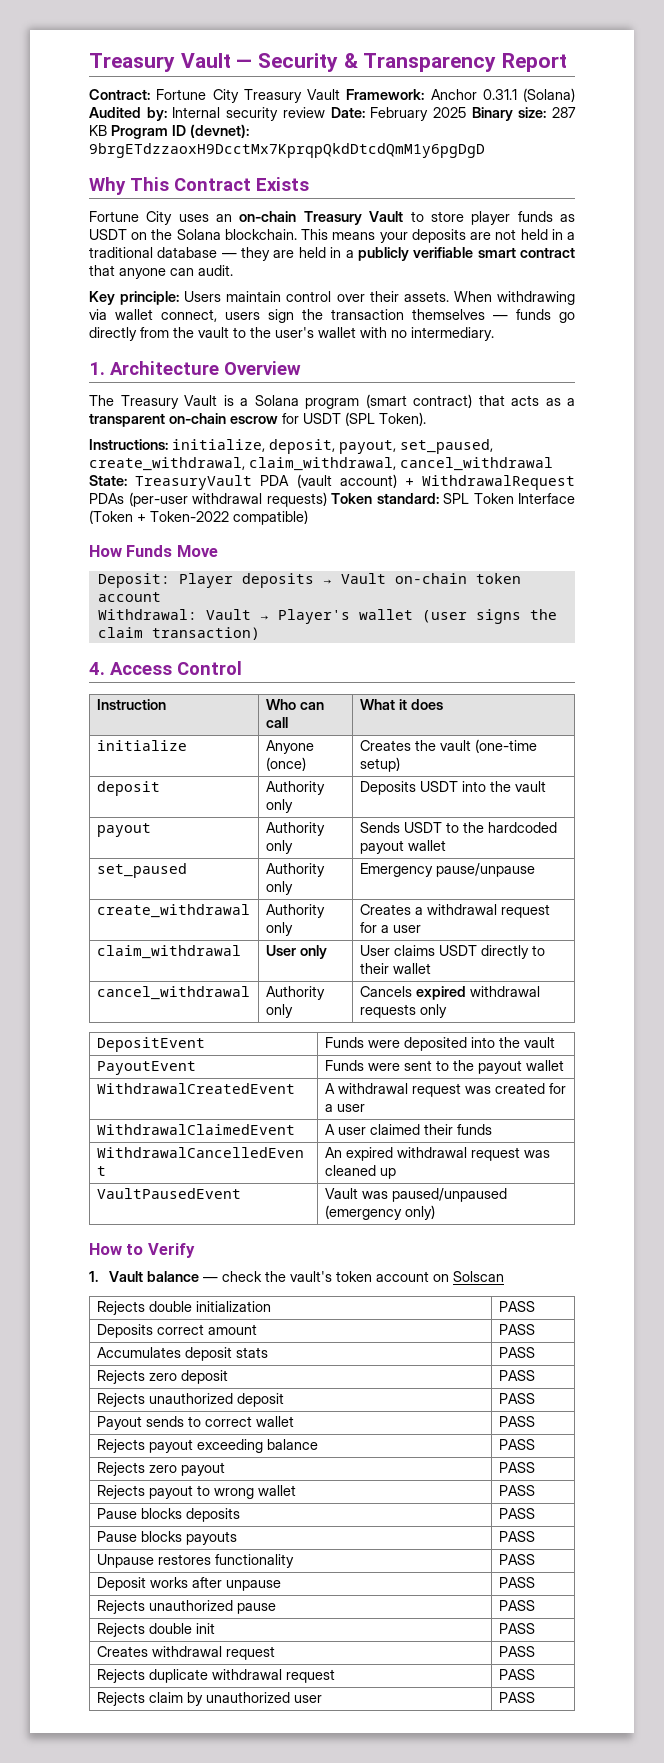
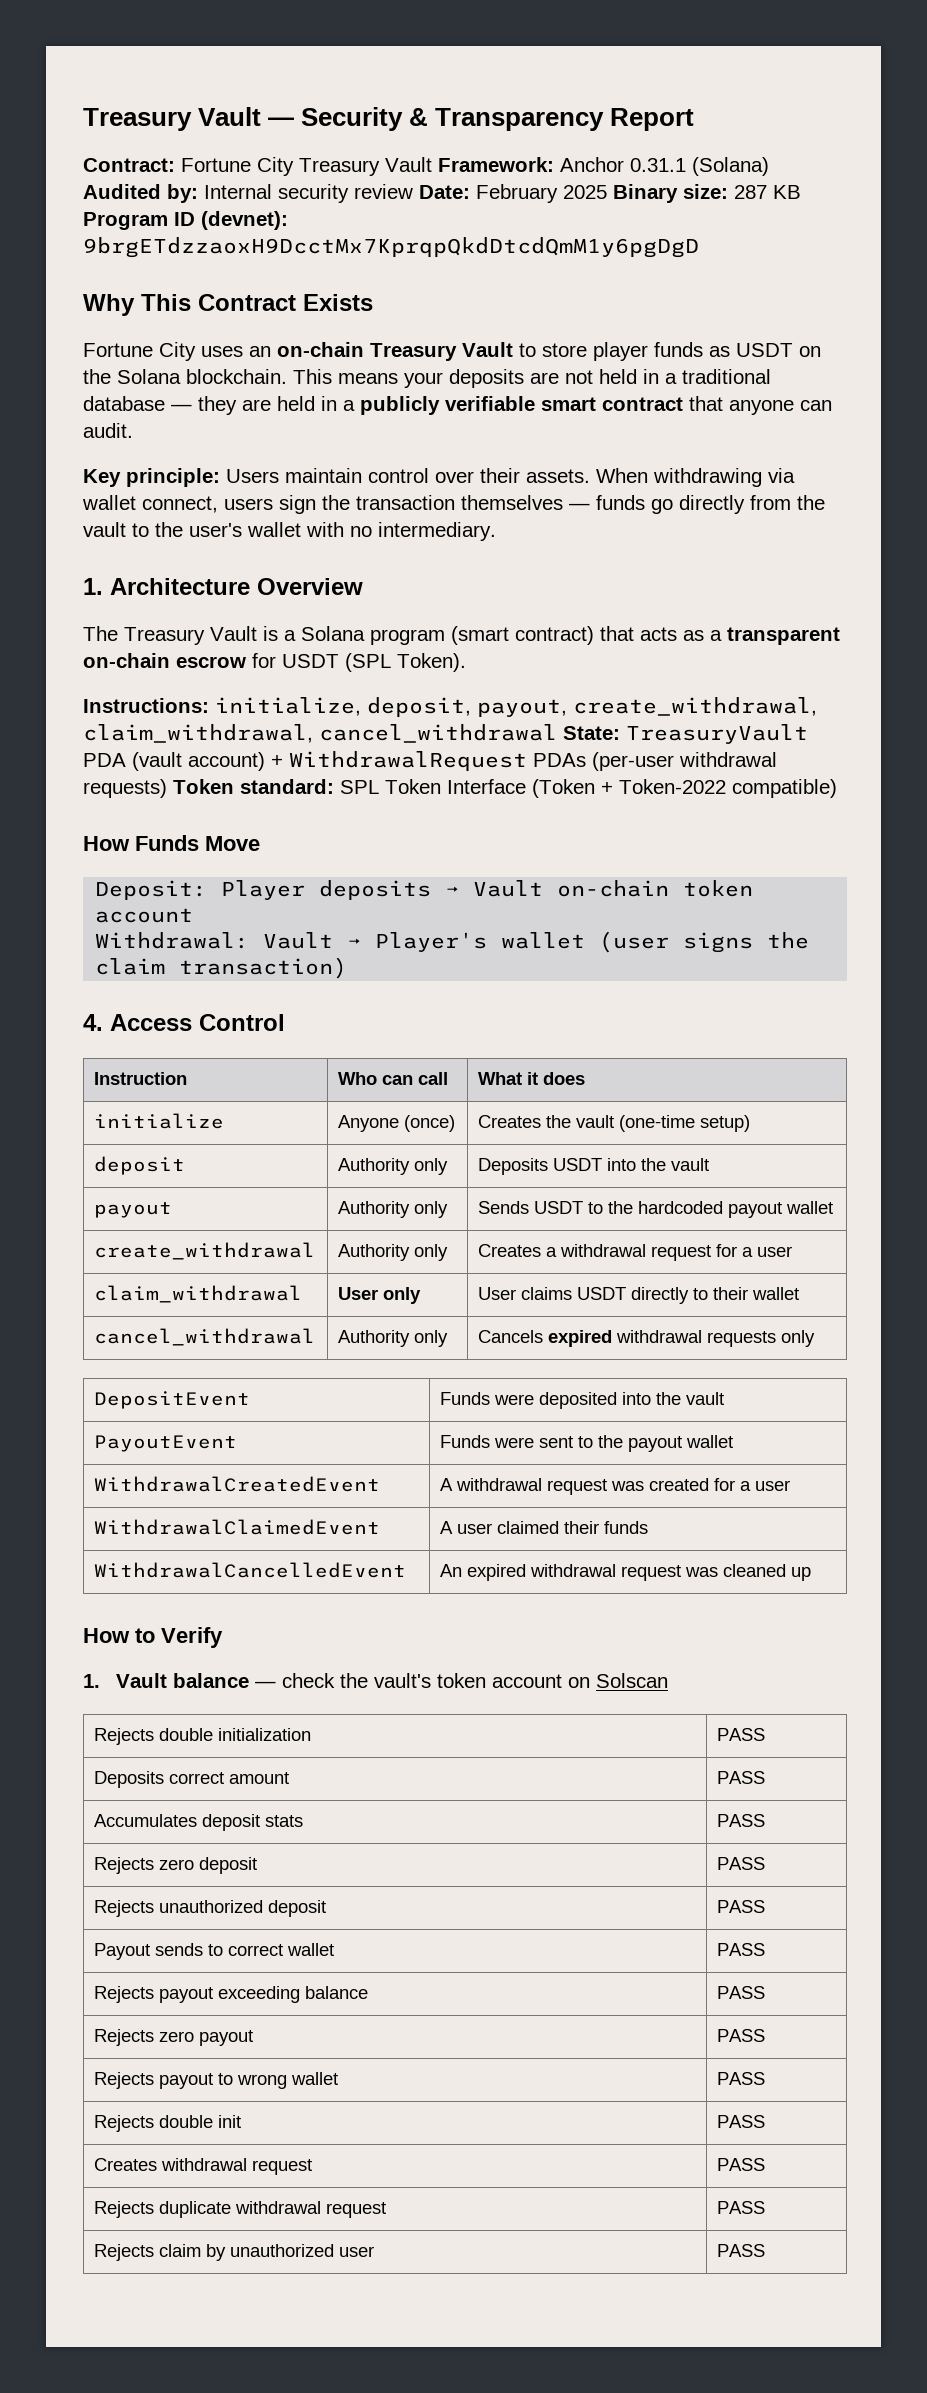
- Instructions: initialize, deposit, payout, set_paused, create_withdrawal, claim_withdrawal, cancel_withdrawal State: TreasuryVault PDA (vault account) + WithdrawalRequest PDAs (per-user withdrawal requests) Token standard: SPL Token Interface (Token + Token-2022 compatible)
+ Instructions: initialize, deposit, payout, create_withdrawal, claim_withdrawal, cancel_withdrawal State: TreasuryVault PDA (vault account) + WithdrawalRequest PDAs (per-user withdrawal requests) Token standard: SPL Token Interface (Token + Token-2022 compatible)
- set_paused | Authority only | Emergency pause/unpause
- VaultPausedEvent | Vault was paused/unpaused (emergency only)
- Pause blocks deposits | PASS
- Pause blocks payouts | PASS
- Unpause restores functionality | PASS
- Deposit works after unpause | PASS
- Rejects unauthorized pause | PASS

